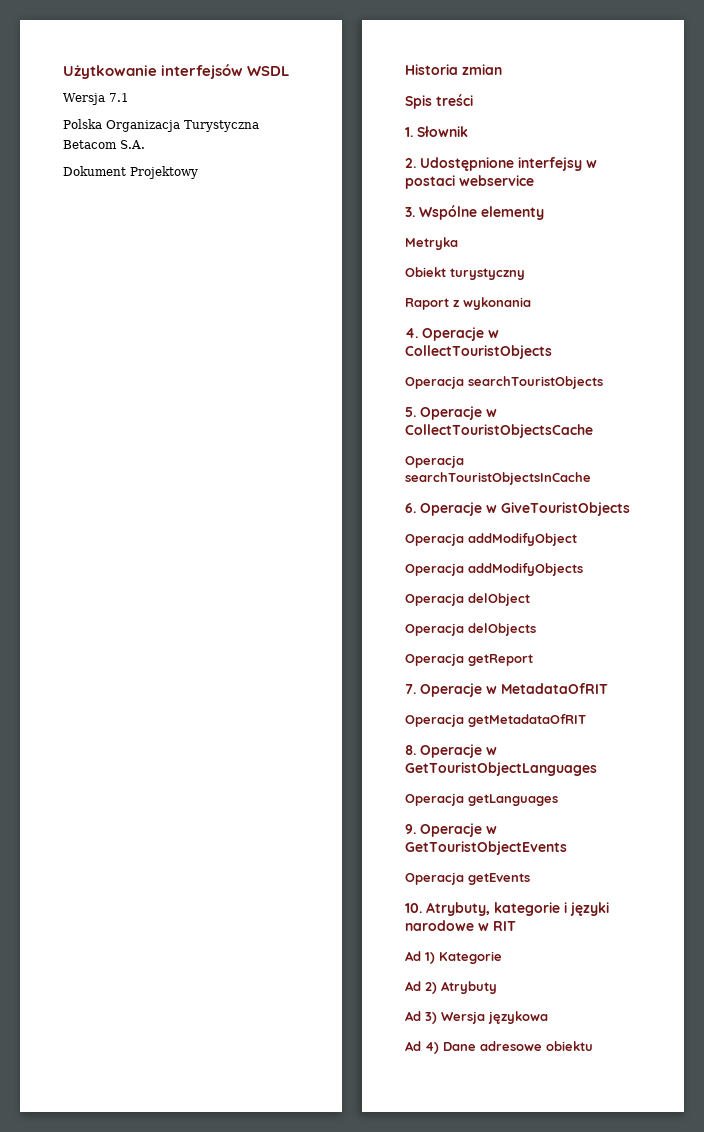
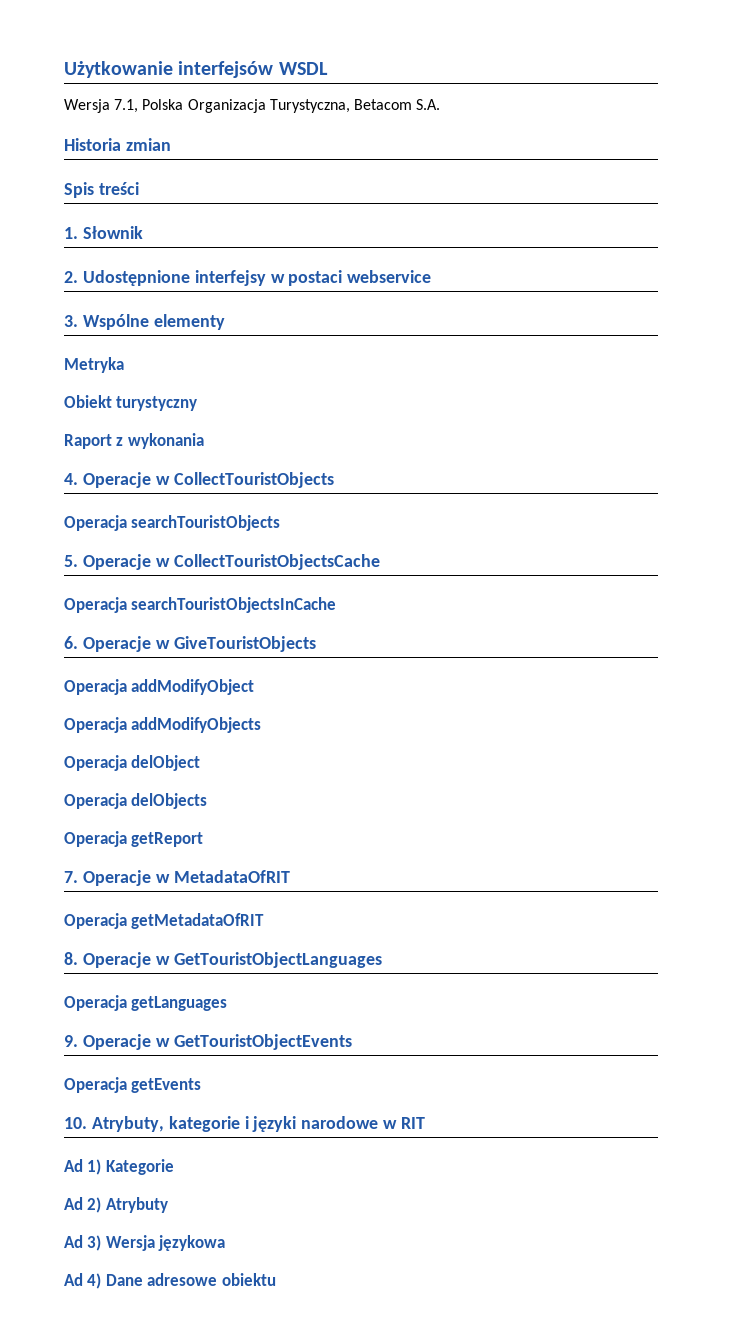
- Wersja 7.1
- Polska Organizacja Turystyczna Betacom S.A.
+ Wersja 7.1, Polska Organizacja Turystyczna, Betacom S.A.
- Dokument Projektowy

